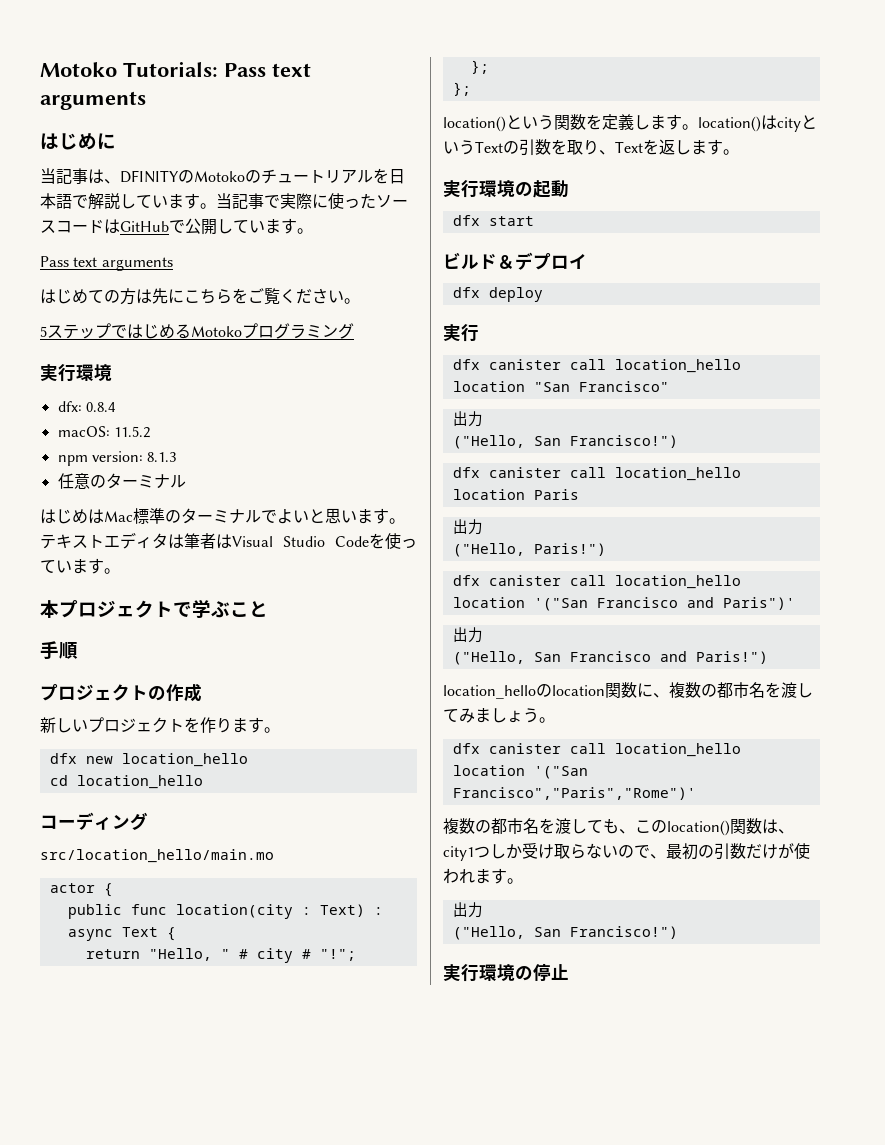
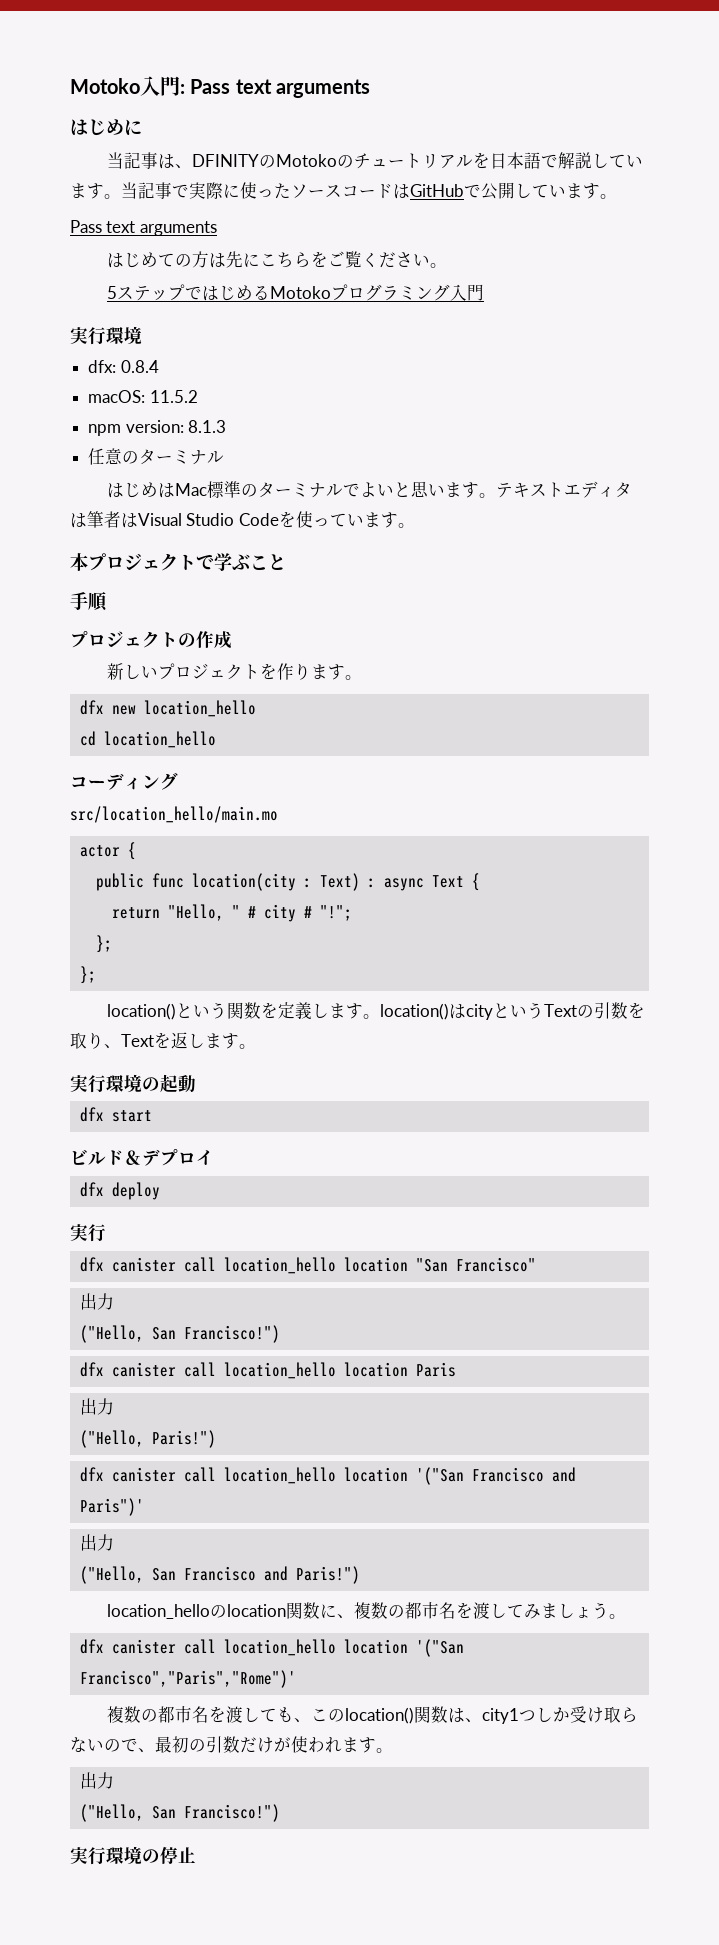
- Motoko Tutorials: Pass text arguments
+ Motoko入門: Pass text arguments
- 5ステップではじめるMotokoプログラミング
+ 5ステップではじめるMotokoプログラミング入門

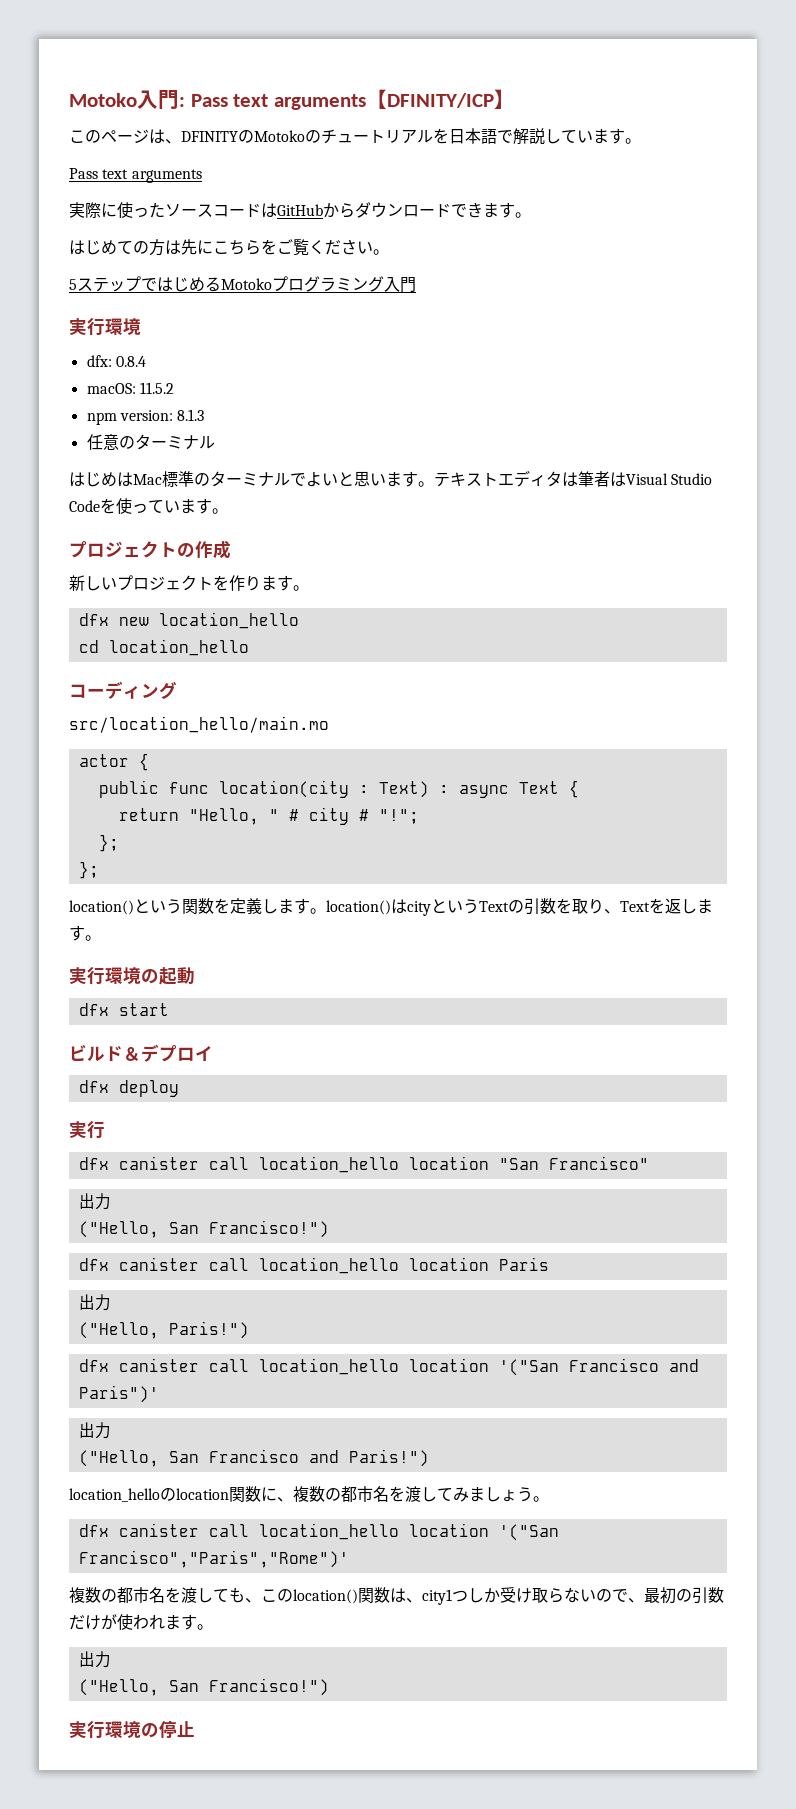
- Motoko入門: Pass text arguments
- はじめに
- 当記事は、DFINITYのMotokoのチュートリアルを日本語で解説しています。当記事で実際に使ったソースコードはGitHubで公開しています。
+ Motoko入門: Pass text arguments【DFINITY/ICP】
+ このページは、DFINITYのMotokoのチュートリアルを日本語で解説しています。
  Pass text arguments
+ 実際に使ったソースコードはGitHubからダウンロードできます。
- 本プロジェクトで学ぶこと
- 手順

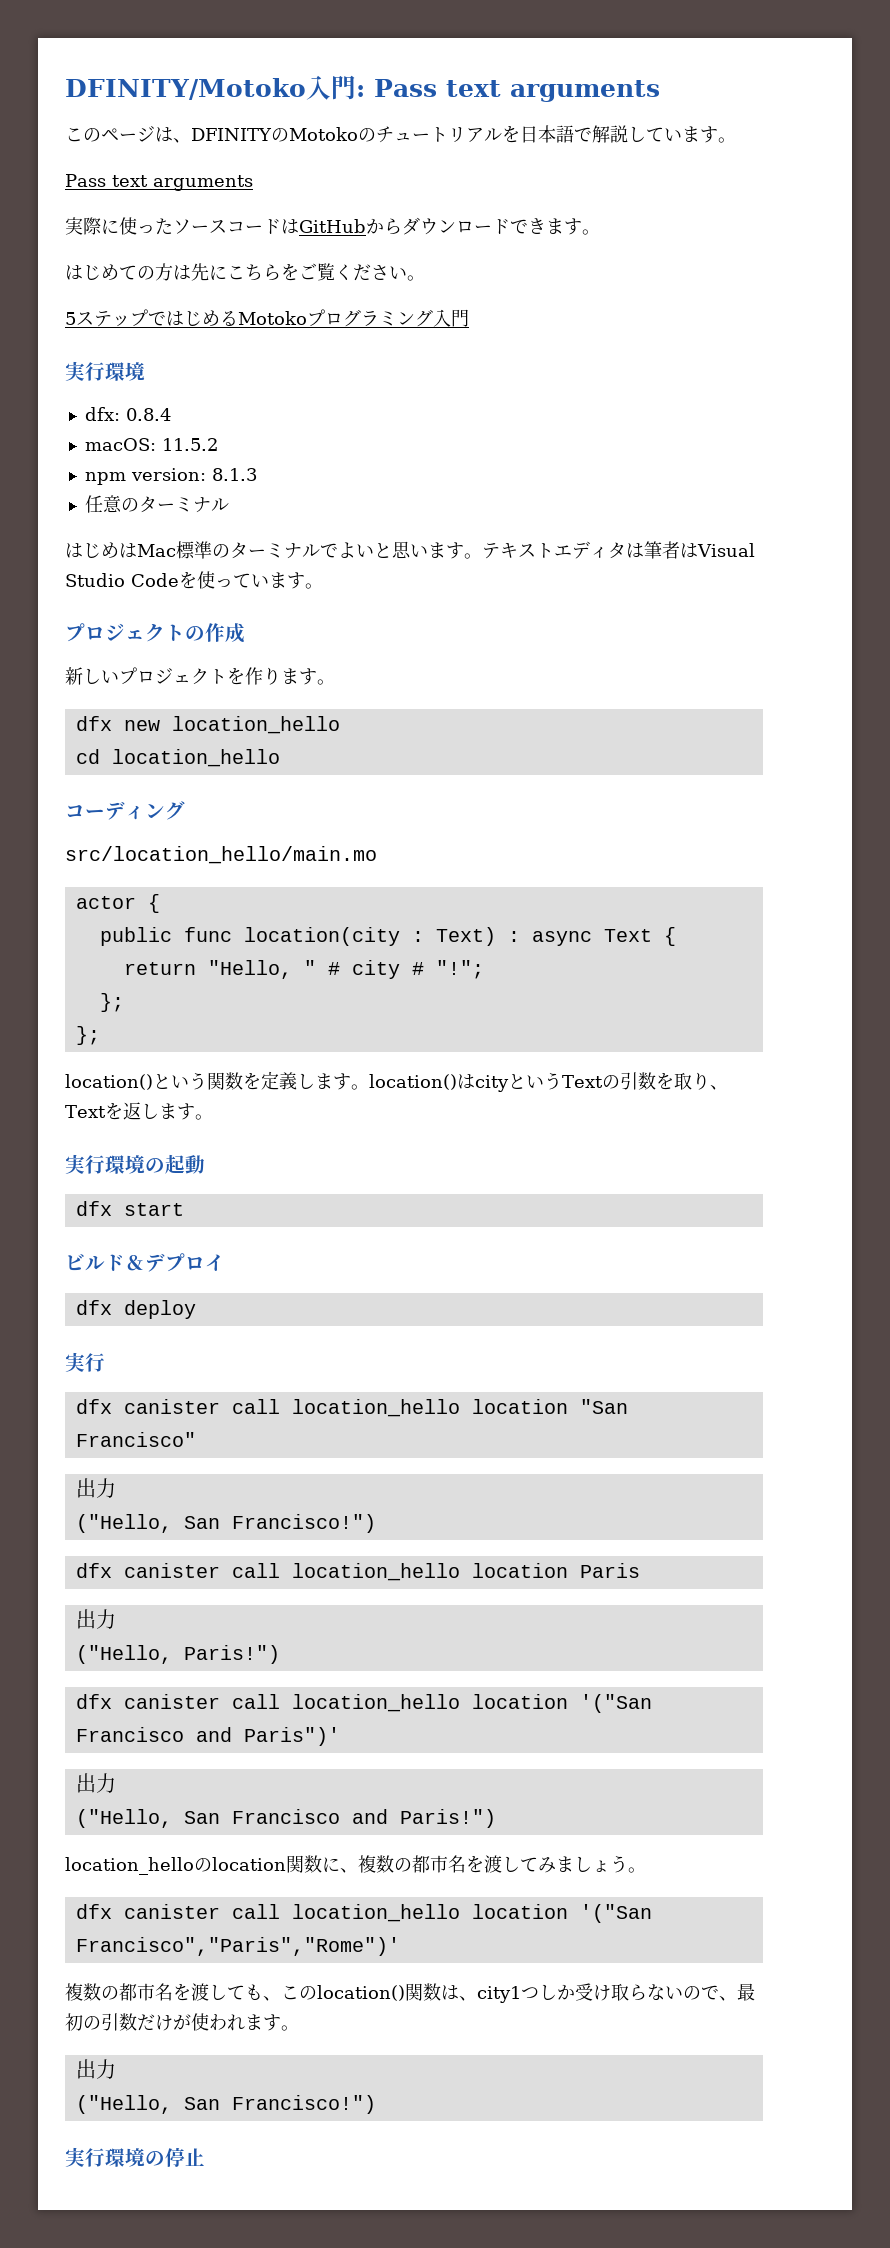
- Motoko入門: Pass text arguments【DFINITY/ICP】
+ DFINITY/Motoko入門: Pass text arguments

